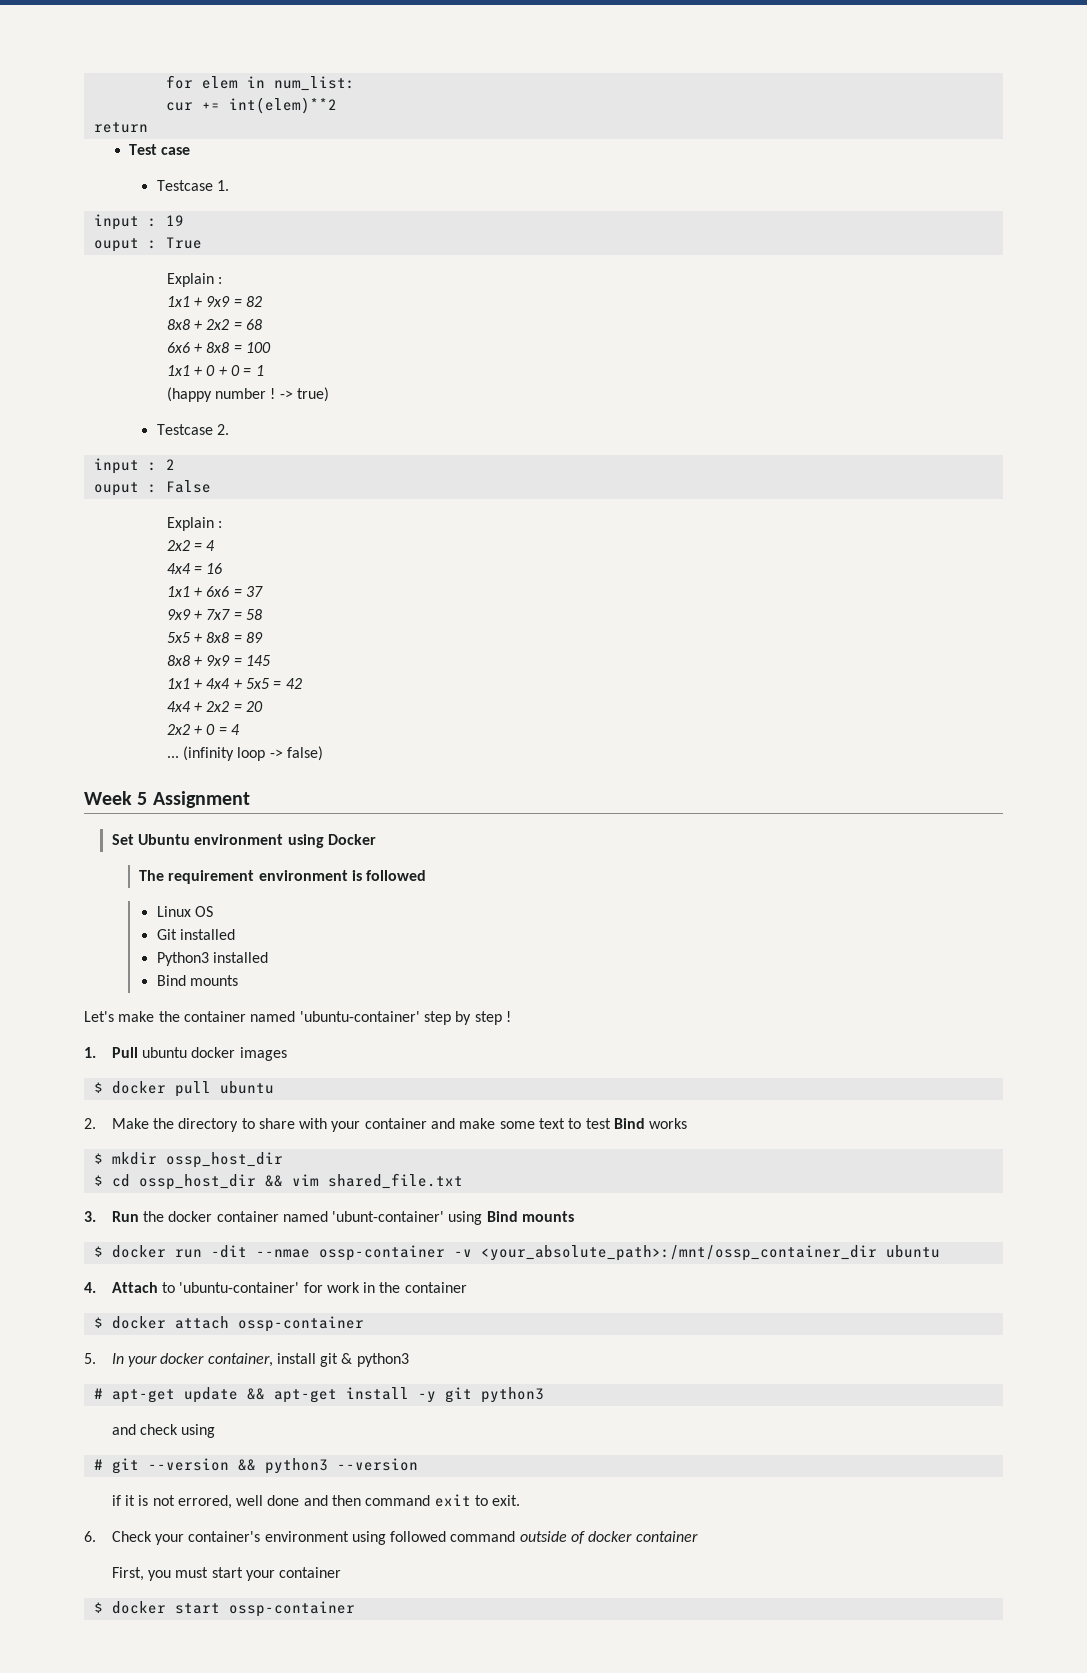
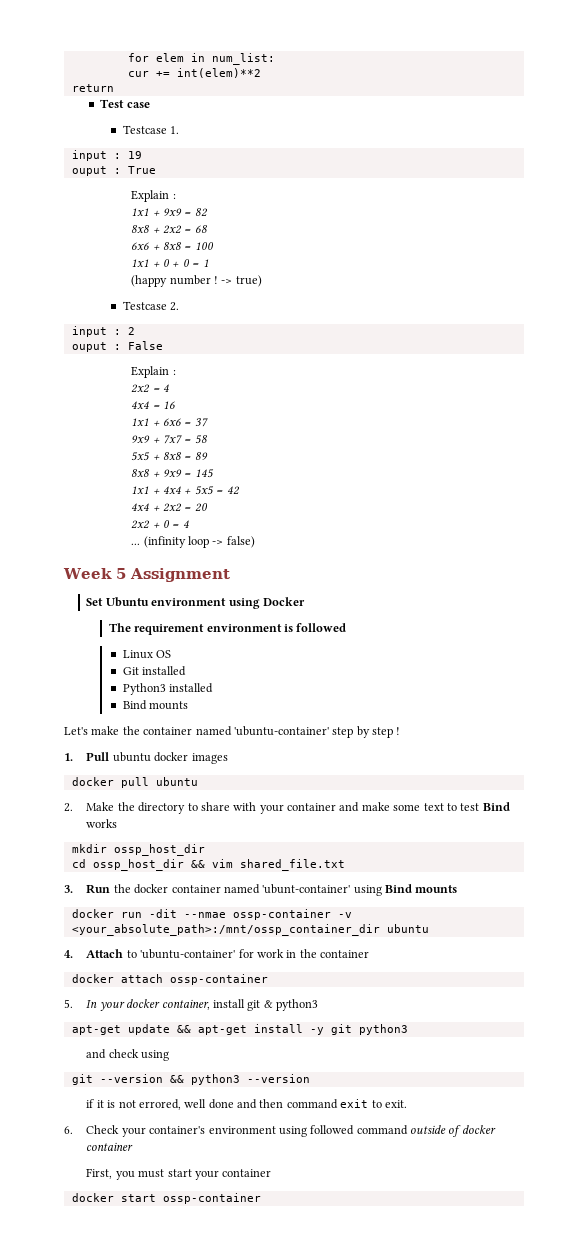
- $ docker pull ubuntu
+ docker pull ubuntu
- $ mkdir ossp_host_dir
+ mkdir ossp_host_dir
- $ cd ossp_host_dir && vim shared_file.txt
+ cd ossp_host_dir && vim shared_file.txt
- $ docker run -dit --nmae ossp-container -v <your_absolute_path>:/mnt/ossp_container_dir ubuntu
+ docker run -dit --nmae ossp-container -v <your_absolute_path>:/mnt/ossp_container_dir ubuntu
- $ docker attach ossp-container
+ docker attach ossp-container
- # apt-get update && apt-get install -y git python3
+ apt-get update && apt-get install -y git python3
- # git --version && python3 --version
+ git --version && python3 --version
- $ docker start ossp-container
+ docker start ossp-container

